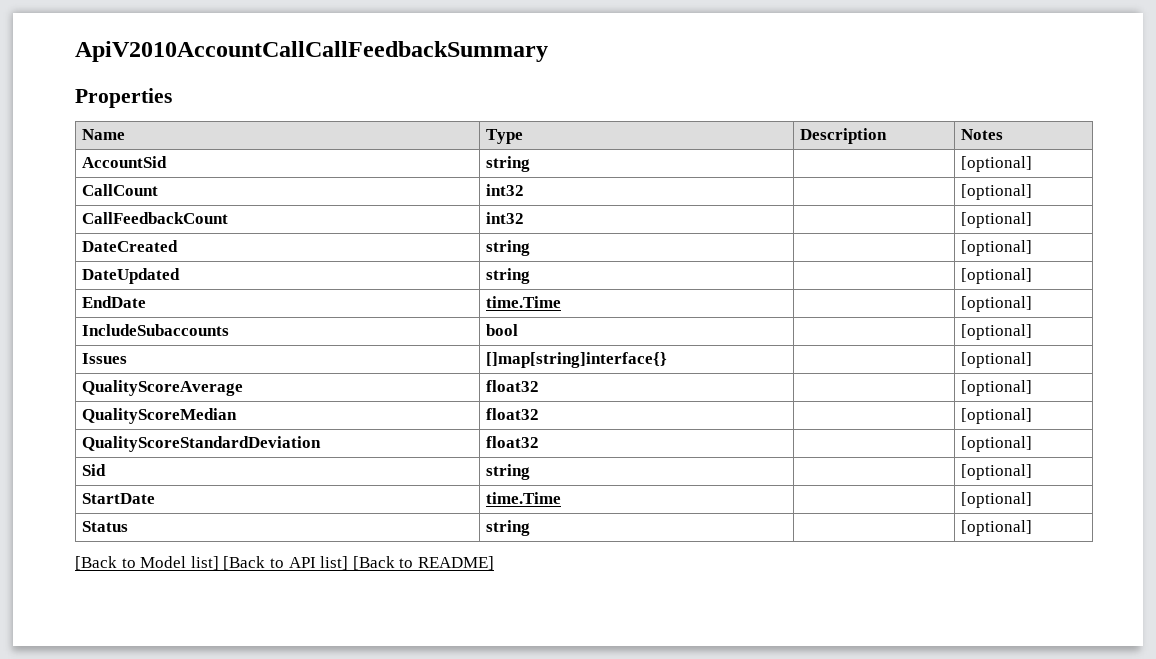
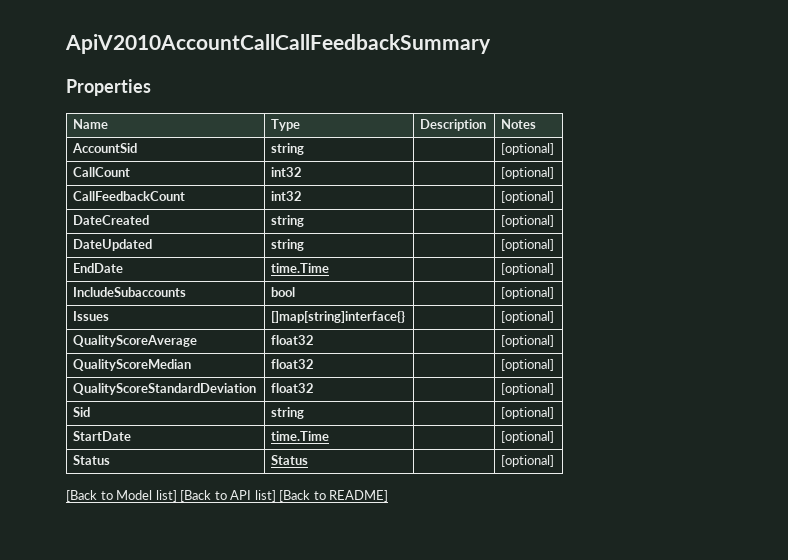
- Status | string | | [optional]
+ Status | Status | | [optional]

